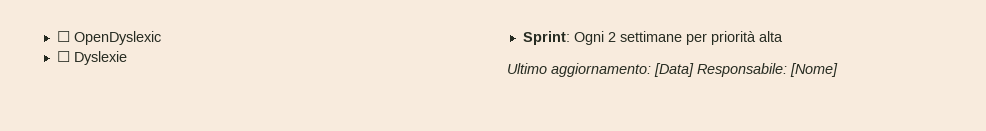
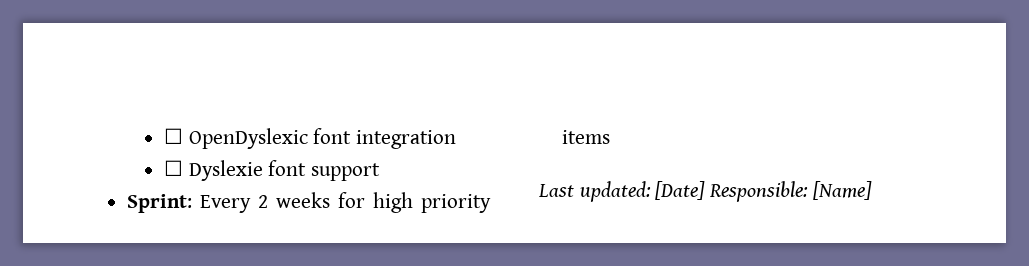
- ☐ OpenDyslexic
+ ☐ OpenDyslexic font integration
- ☐ Dyslexie
+ ☐ Dyslexie font support
- Sprint: Ogni 2 settimane per priorità alta
- Ultimo aggiornamento: [Data] Responsabile: [Nome]
+ Sprint: Every 2 weeks for high priority items
+ Last updated: [Date] Responsible: [Name]

